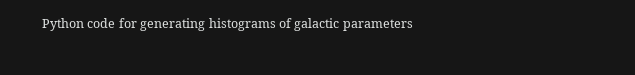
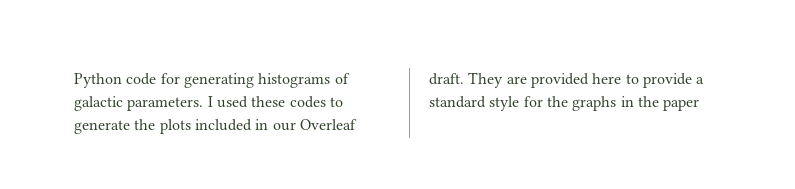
- Python code for generating histograms of galactic parameters
+ Python code for generating histograms of galactic parameters. I used these codes to generate the plots included in our Overleaf draft. They are provided here to provide a standard style for the graphs in the paper

